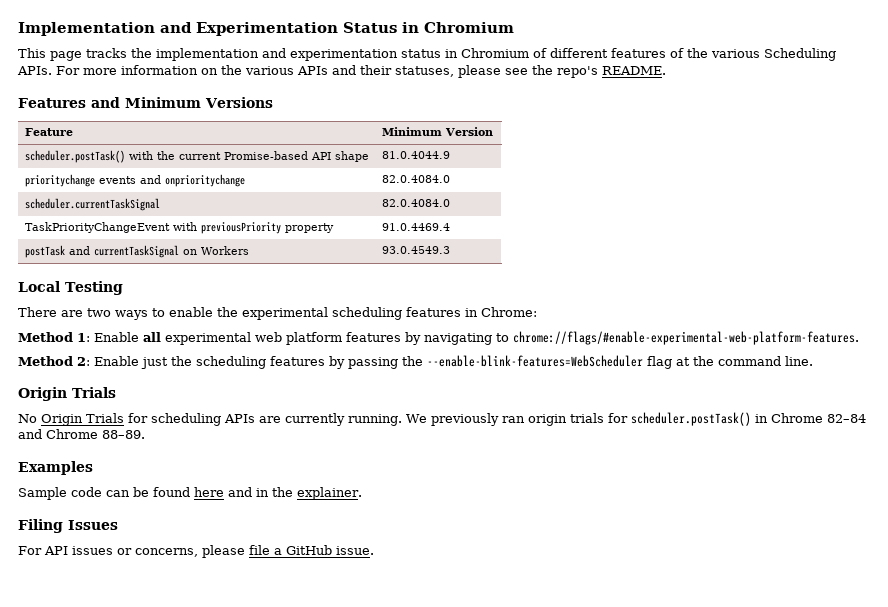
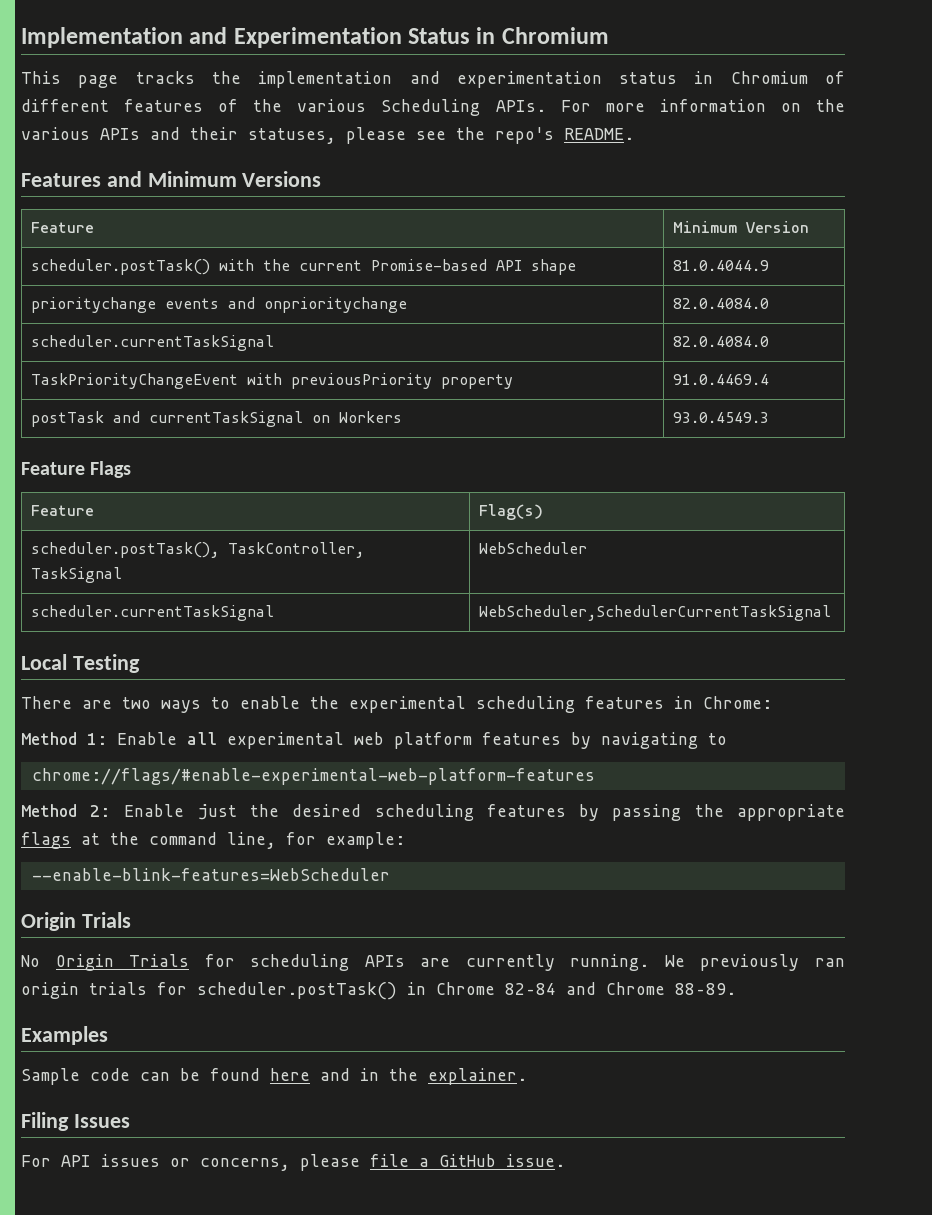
+ Feature Flags
+ Feature | Flag(s)
+ scheduler.postTask(), TaskController, TaskSignal | WebScheduler
+ scheduler.currentTaskSignal | WebScheduler,SchedulerCurrentTaskSignal
- Method 1: Enable all experimental web platform features by navigating to chrome://flags/#enable-experimental-web-platform-features.
+ Method 1: Enable all experimental web platform features by navigating to
+ chrome://flags/#enable-experimental-web-platform-features
- Method 2: Enable just the scheduling features by passing the --enable-blink-features=WebScheduler flag at the command line.
+ Method 2: Enable just the desired scheduling features by passing the appropriate flags at the command line, for example:
+ --enable-blink-features=WebScheduler

